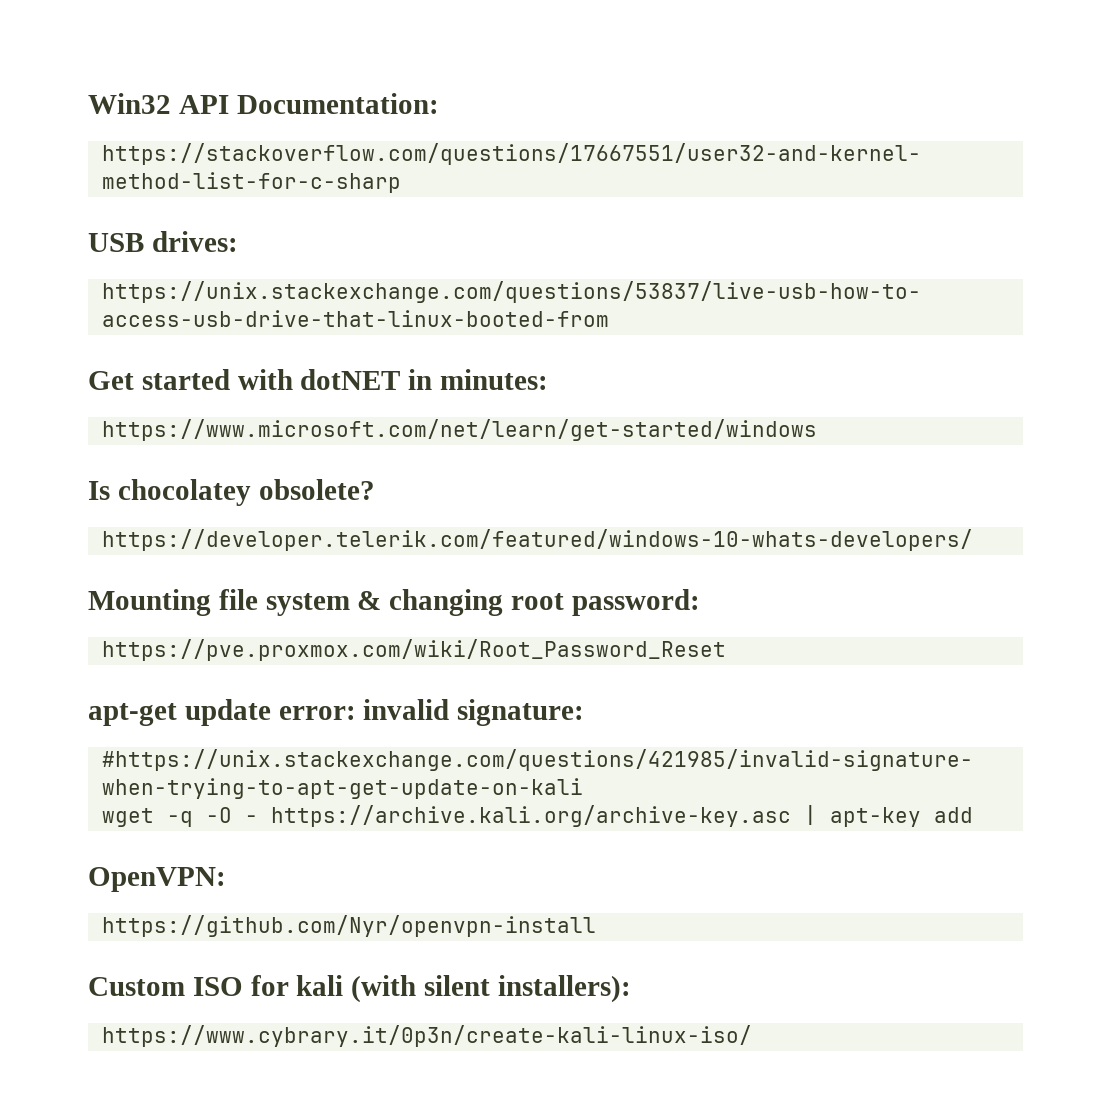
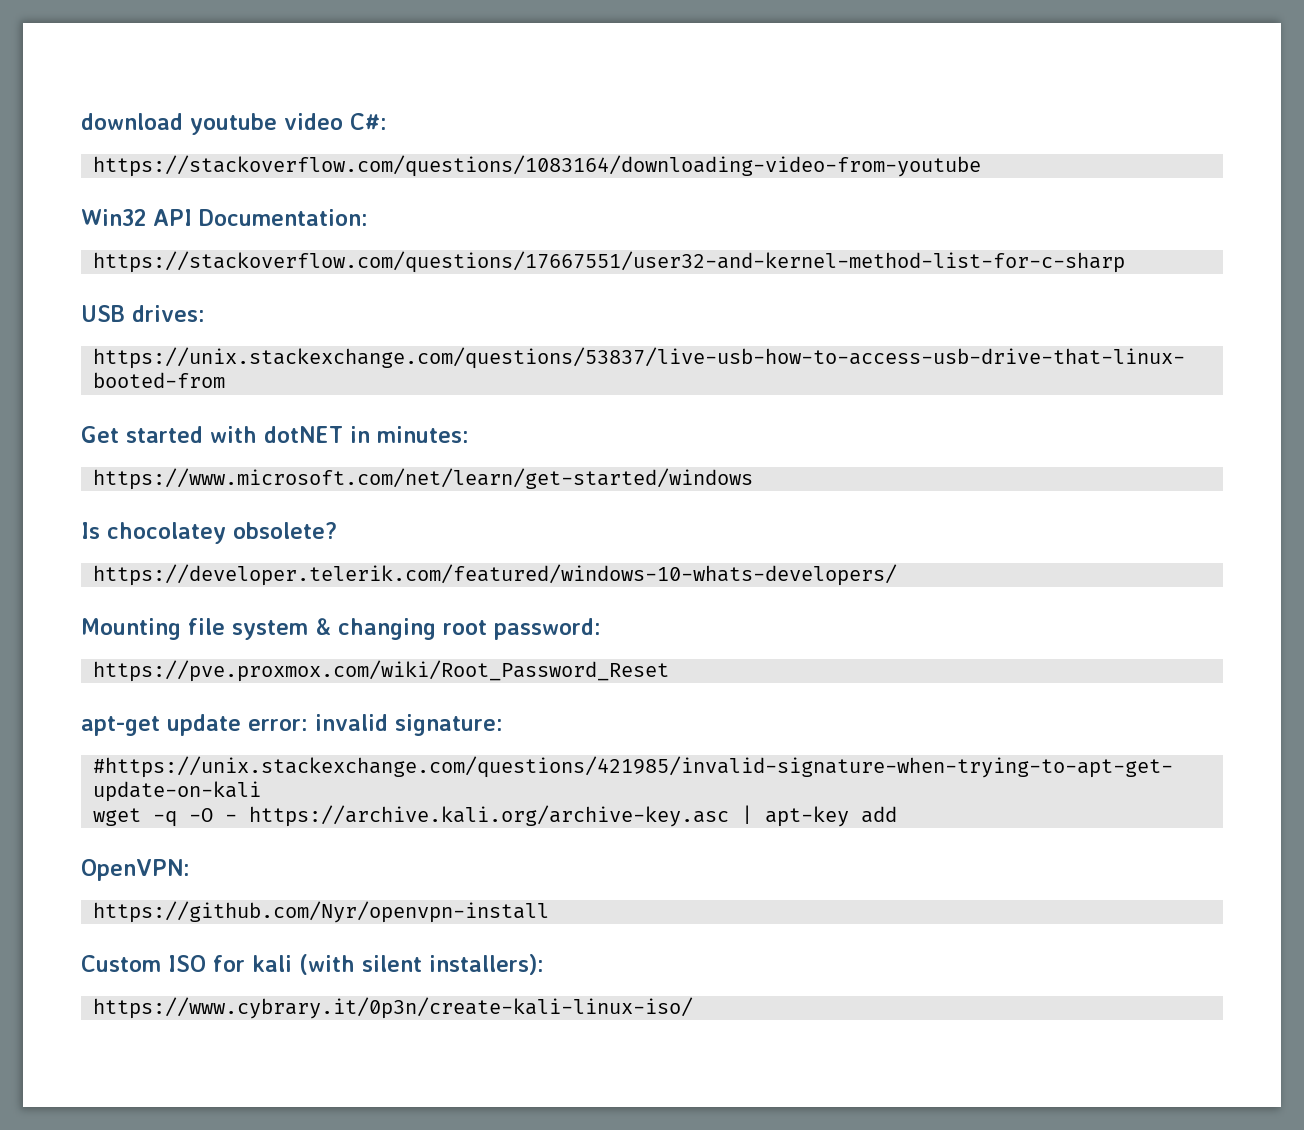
+ download youtube video C#:
+ https://stackoverflow.com/questions/1083164/downloading-video-from-youtube

